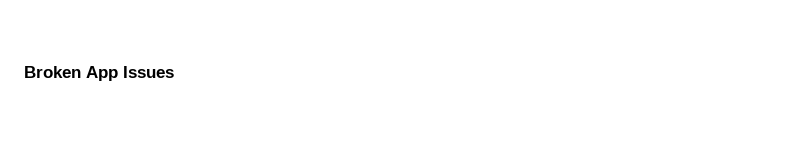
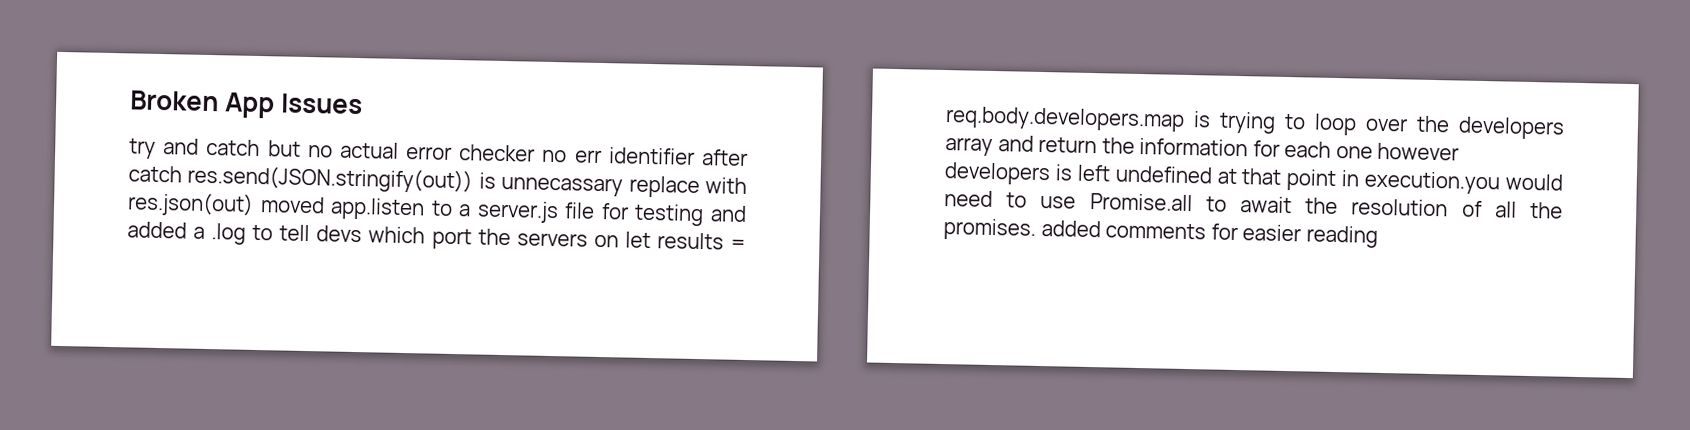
+ try and catch but no actual error checker no err identifier after catch res.send(JSON.stringify(out)) is unnecassary replace with res.json(out) moved app.listen to a server.js file for testing and added a .log to tell devs which port the servers on let results = req.body.developers.map is trying to loop over the developers array and return the information for each one however developers is left undefined at that point in execution.you would need to use Promise.all to await the resolution of all the promises. added comments for easier reading

